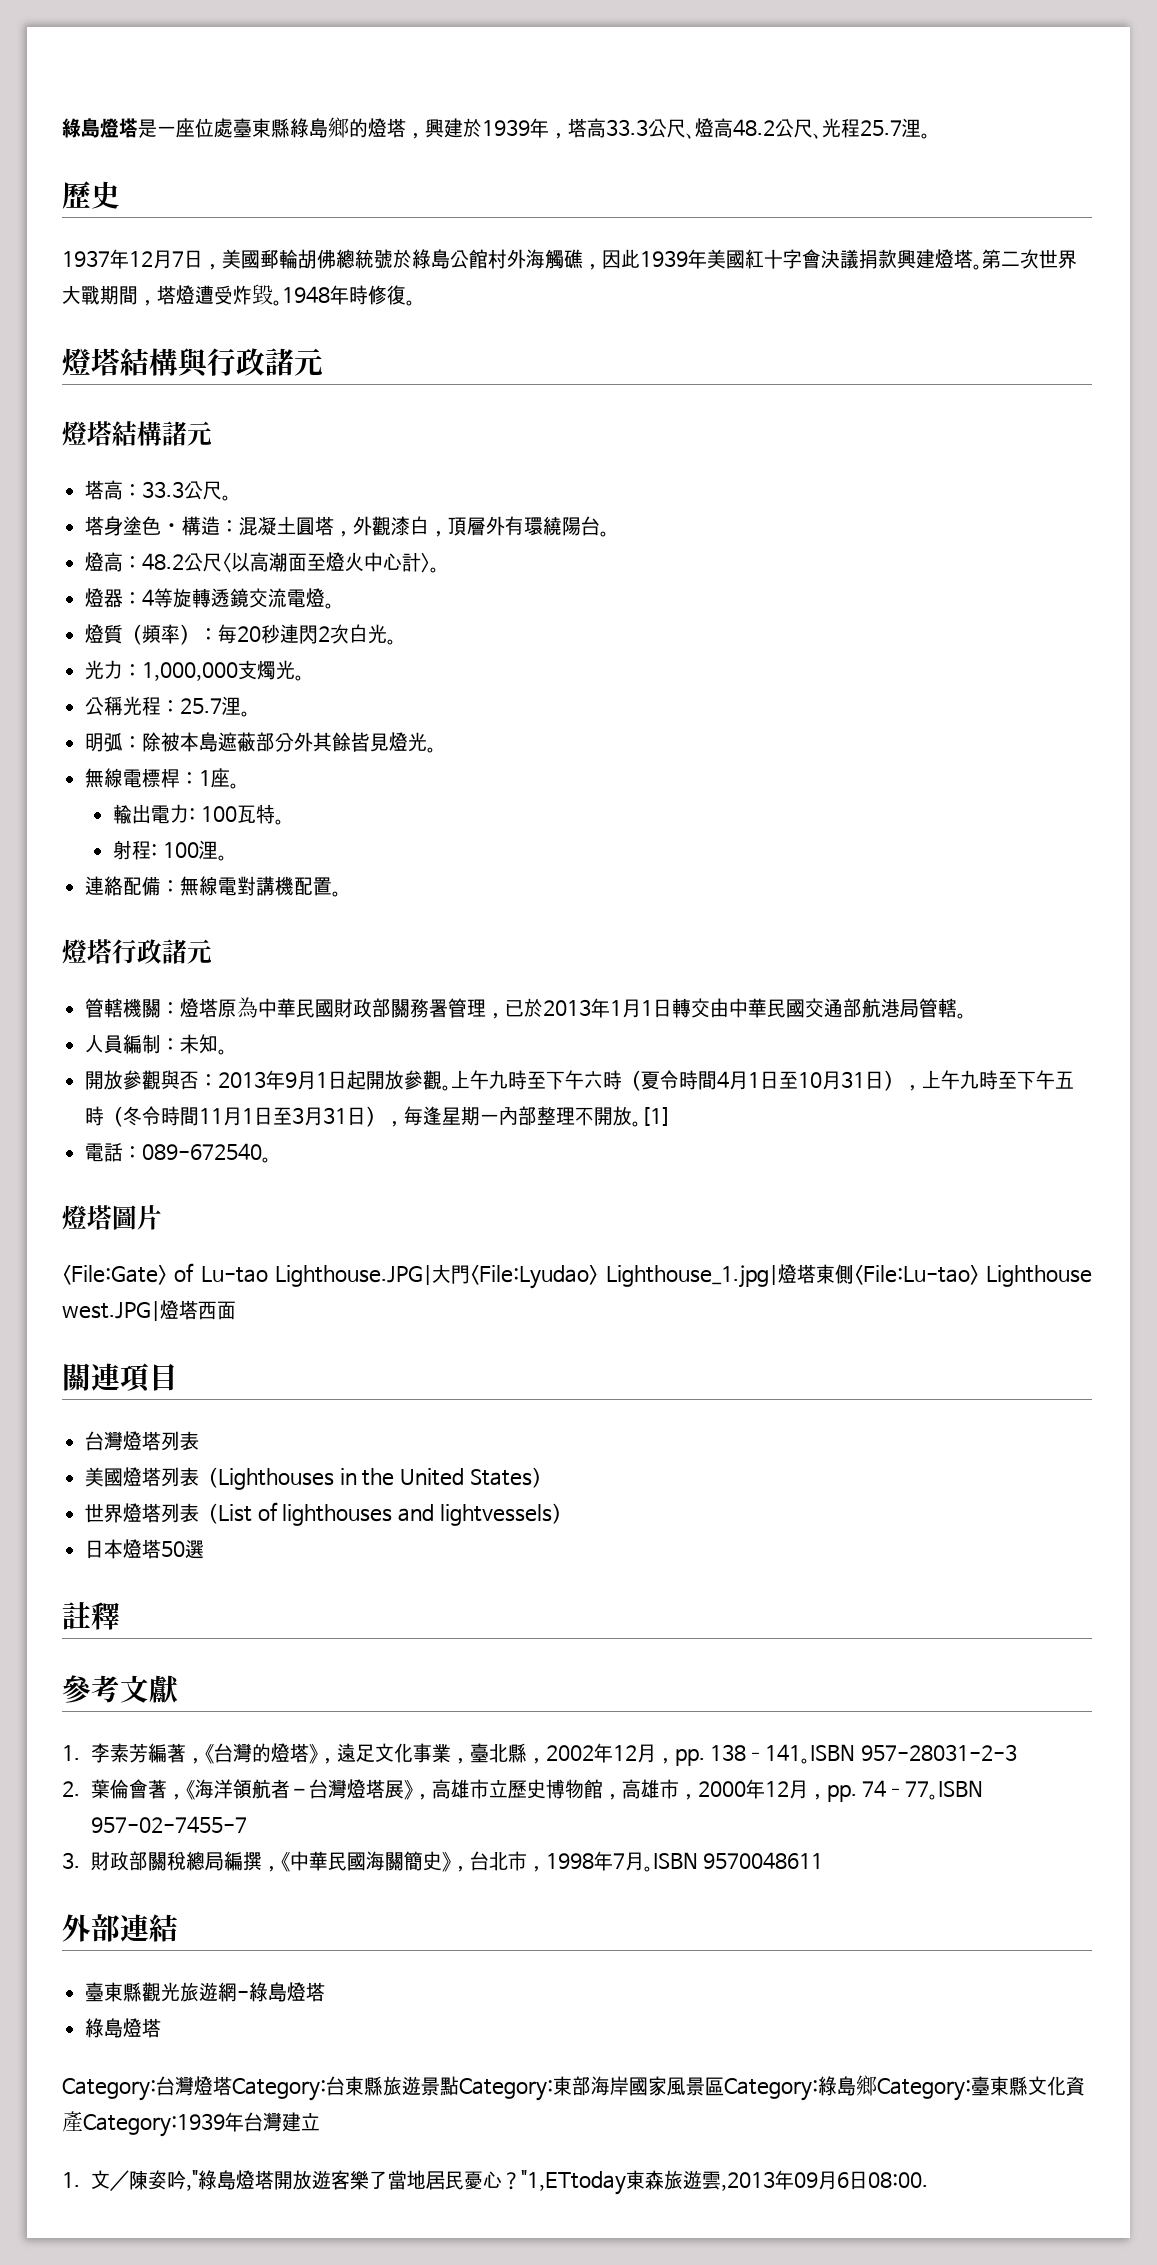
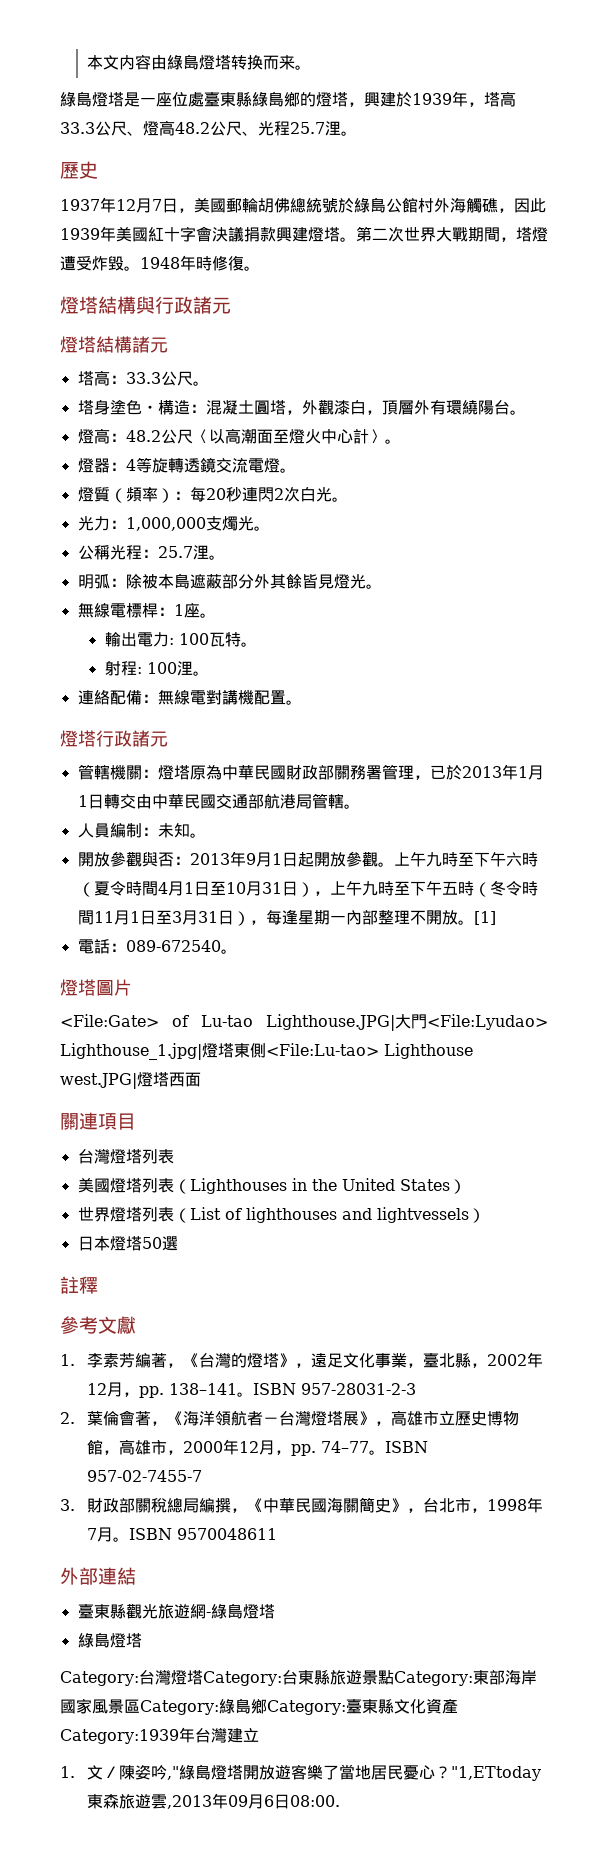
+ 本文内容由綠島燈塔转换而来。

